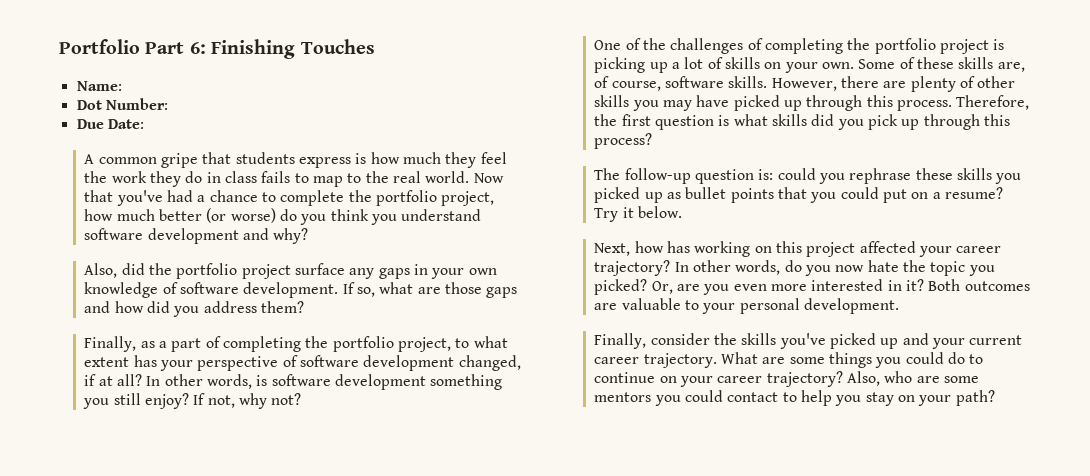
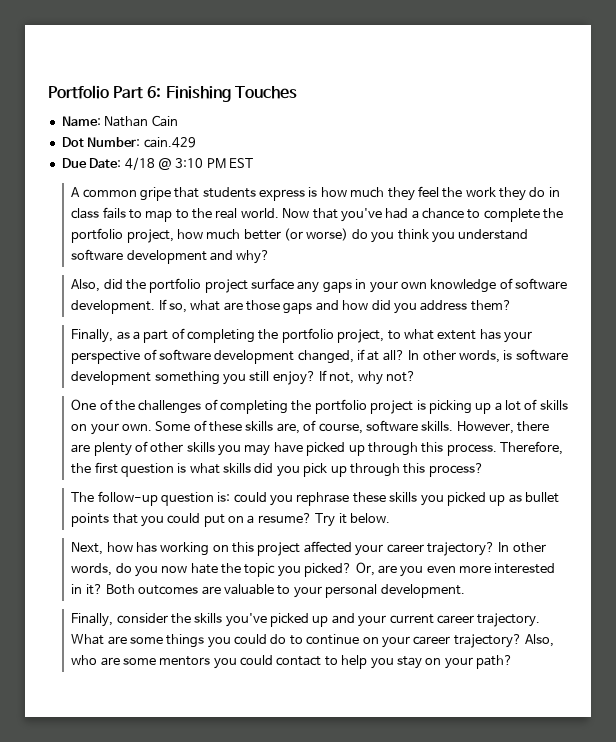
- Name:
+ Name: Nathan Cain
- Dot Number:
+ Dot Number: cain.429
- Due Date:
+ Due Date: 4/18 @ 3:10 PM EST

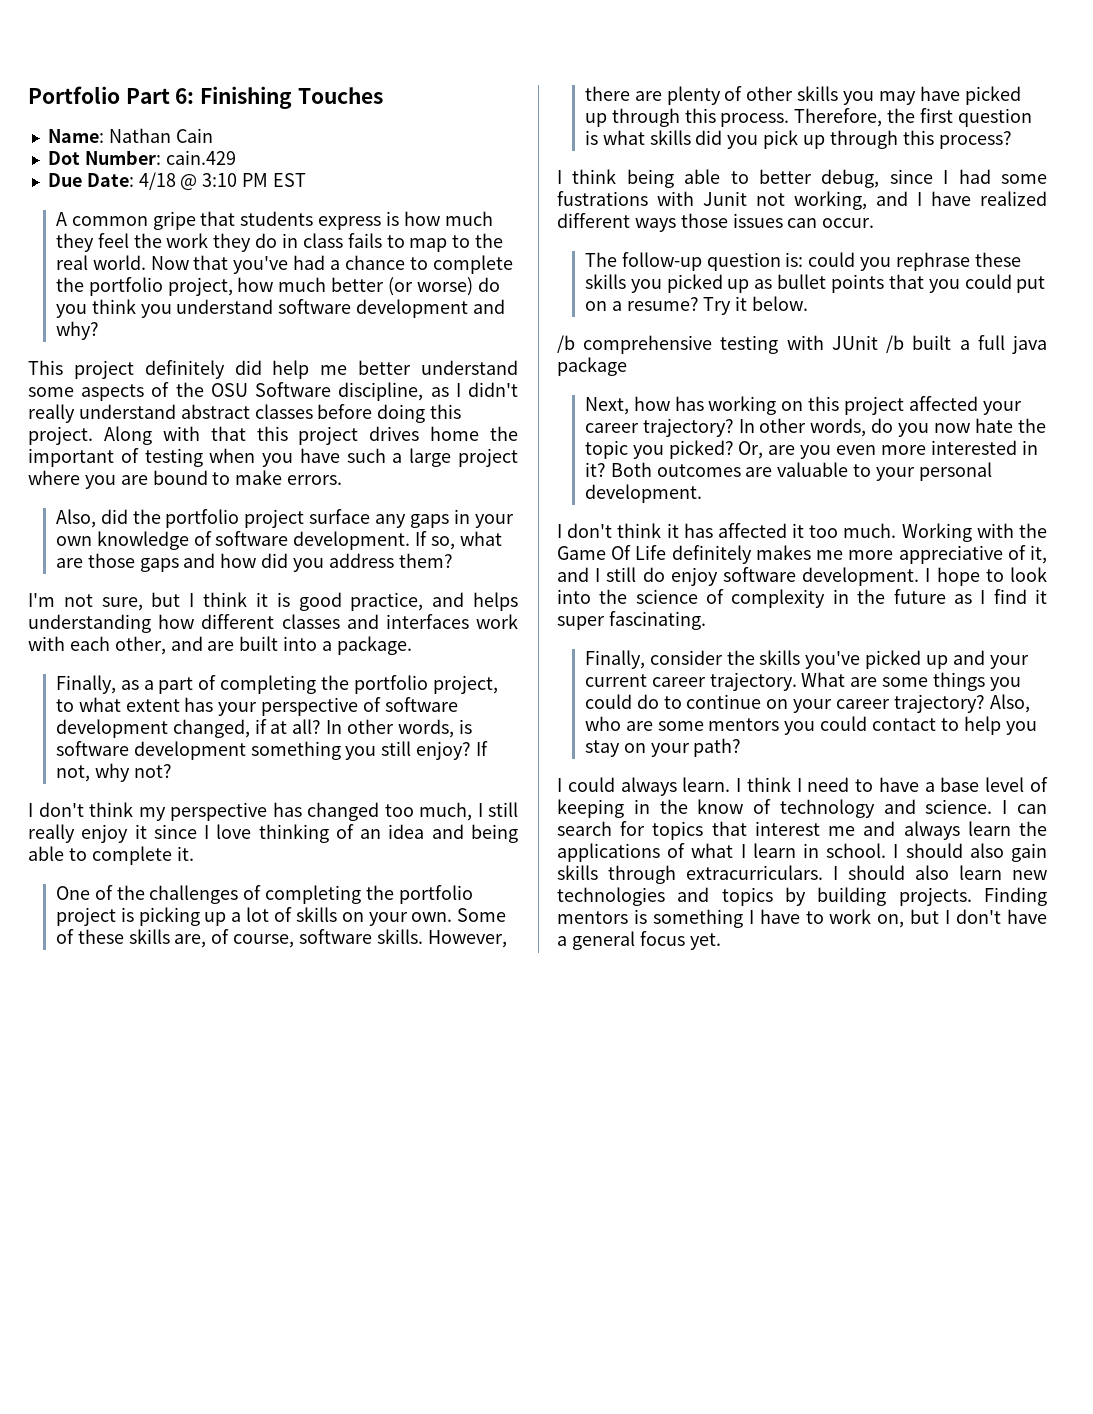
+ This project definitely did help me better understand some aspects of the OSU Software discipline, as I didn't really understand abstract classes before doing this project. Along with that this project drives home the important of testing when you have such a large project where you are bound to make errors.
+ I'm not sure, but I think it is good practice, and helps understanding how different classes and interfaces work with each other, and are built into a package.
+ I don't think my perspective has changed too much, I still really enjoy it since I love thinking of an idea and being able to complete it.
+ I think being able to better debug, since I had some fustrations with Junit not working, and I have realized different ways those issues can occur.
+ /b comprehensive testing with JUnit /b built a full java package
+ I don't think it has affected it too much. Working with the Game Of Life definitely makes me more appreciative of it, and I still do enjoy software development. I hope to look into the science of complexity in the future as I find it super fascinating.
+ I could always learn. I think I need to have a base level of keeping in the know of technology and science. I can search for topics that interest me and always learn the applications of what I learn in school. I should also gain skills through extracurriculars. I should also learn new technologies and topics by building projects. Finding mentors is something I have to work on, but I don't have a general focus yet.

